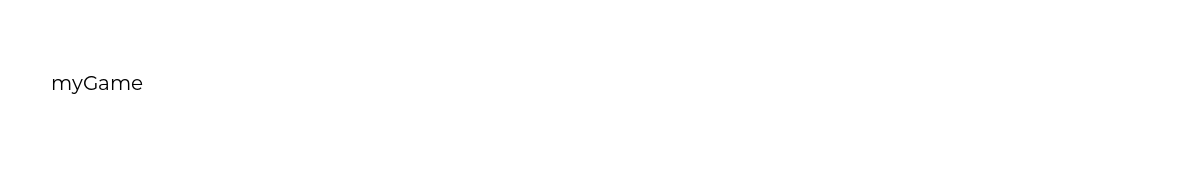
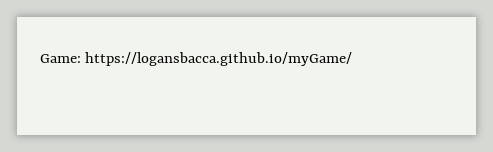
- myGame
+ Game: https://logansbacca.github.io/myGame/

